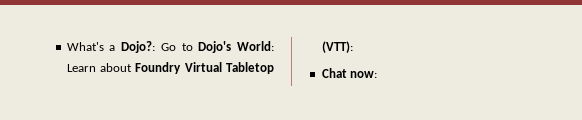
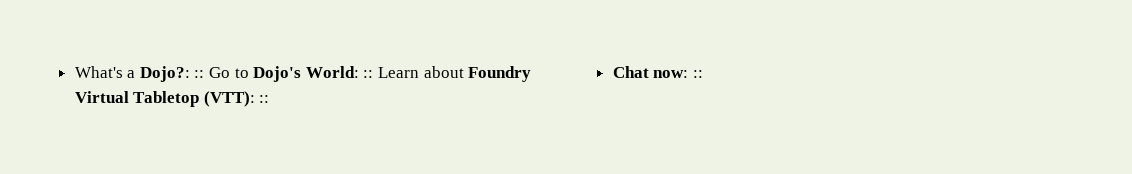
- What's a Dojo?: Go to Dojo's World: Learn about Foundry Virtual Tabletop (VTT):
+ What's a Dojo?: :: Go to Dojo's World: :: Learn about Foundry Virtual Tabletop (VTT): ::
- Chat now:
+ Chat now: ::

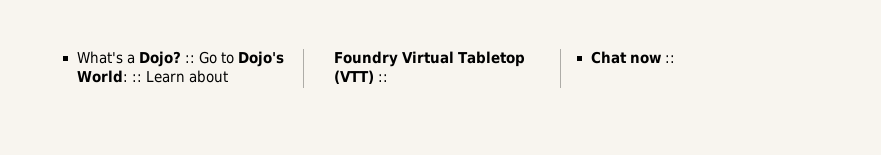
- What's a Dojo?: :: Go to Dojo's World: :: Learn about Foundry Virtual Tabletop (VTT): ::
+ What's a Dojo? :: Go to Dojo's World: :: Learn about Foundry Virtual Tabletop (VTT) ::
- Chat now: ::
+ Chat now ::

